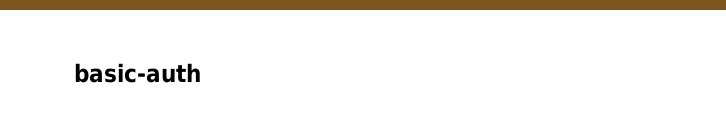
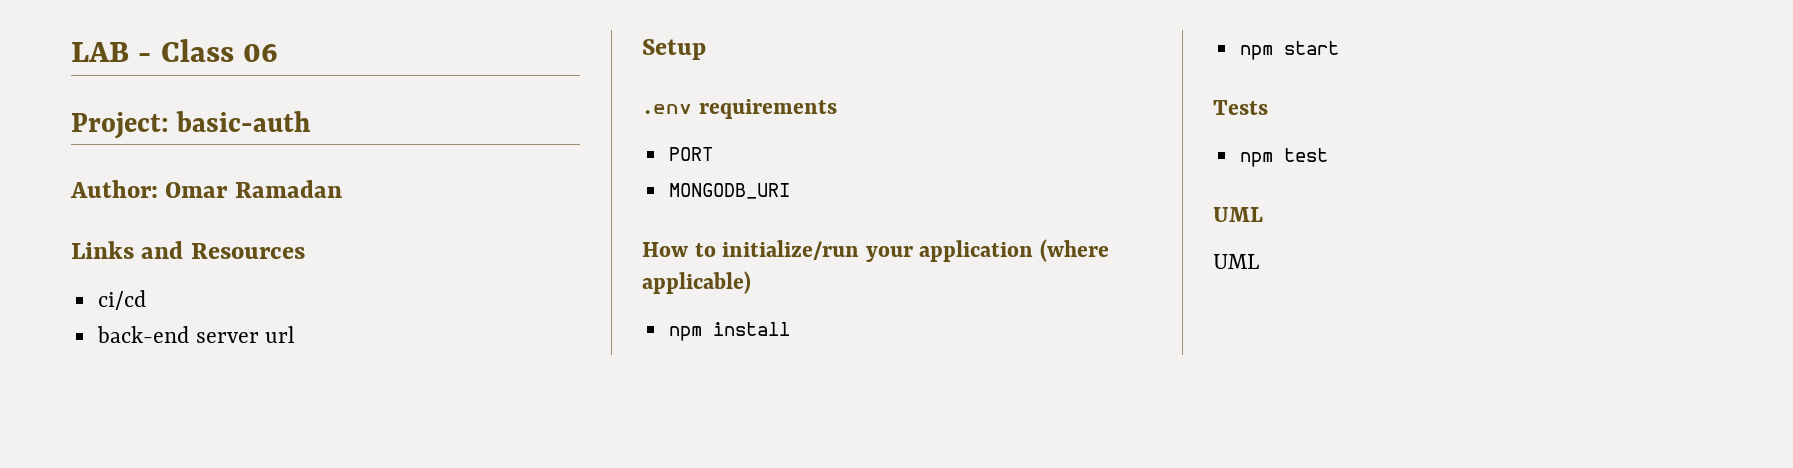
- basic-auth
+ LAB - Class 06
+ Project: basic-auth
+ Author: Omar Ramadan
+ Links and Resources
+ ci/cd
+ back-end server url
+ Setup
+ .env requirements
+ PORT
+ MONGODB_URI
+ How to initialize/run your application (where applicable)
+ npm install
+ npm start
+ Tests
+ npm test
+ UML
+ UML

